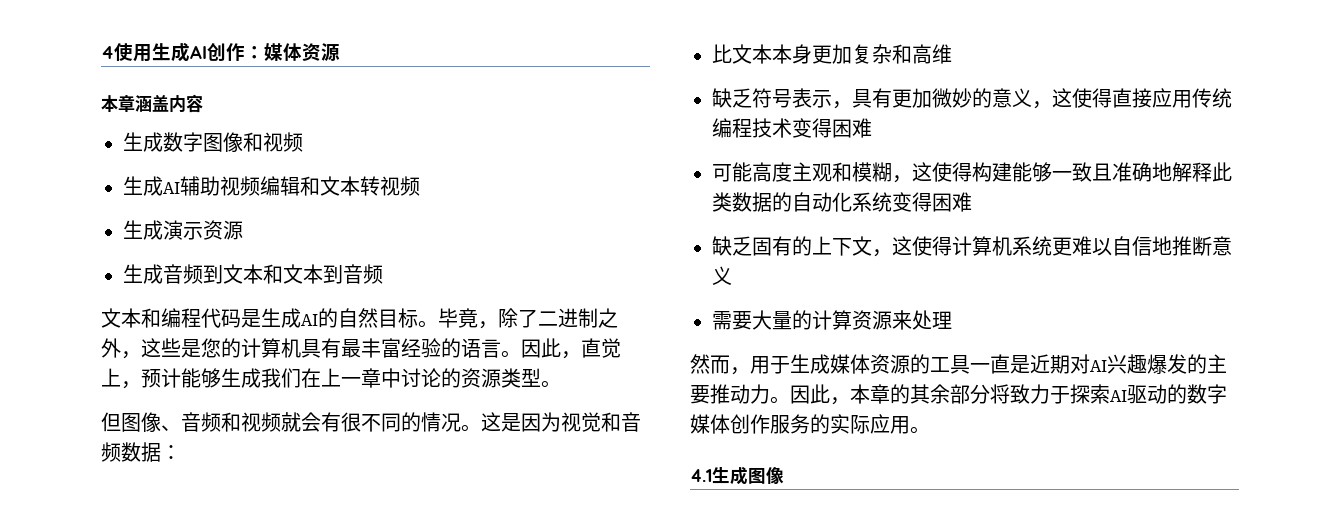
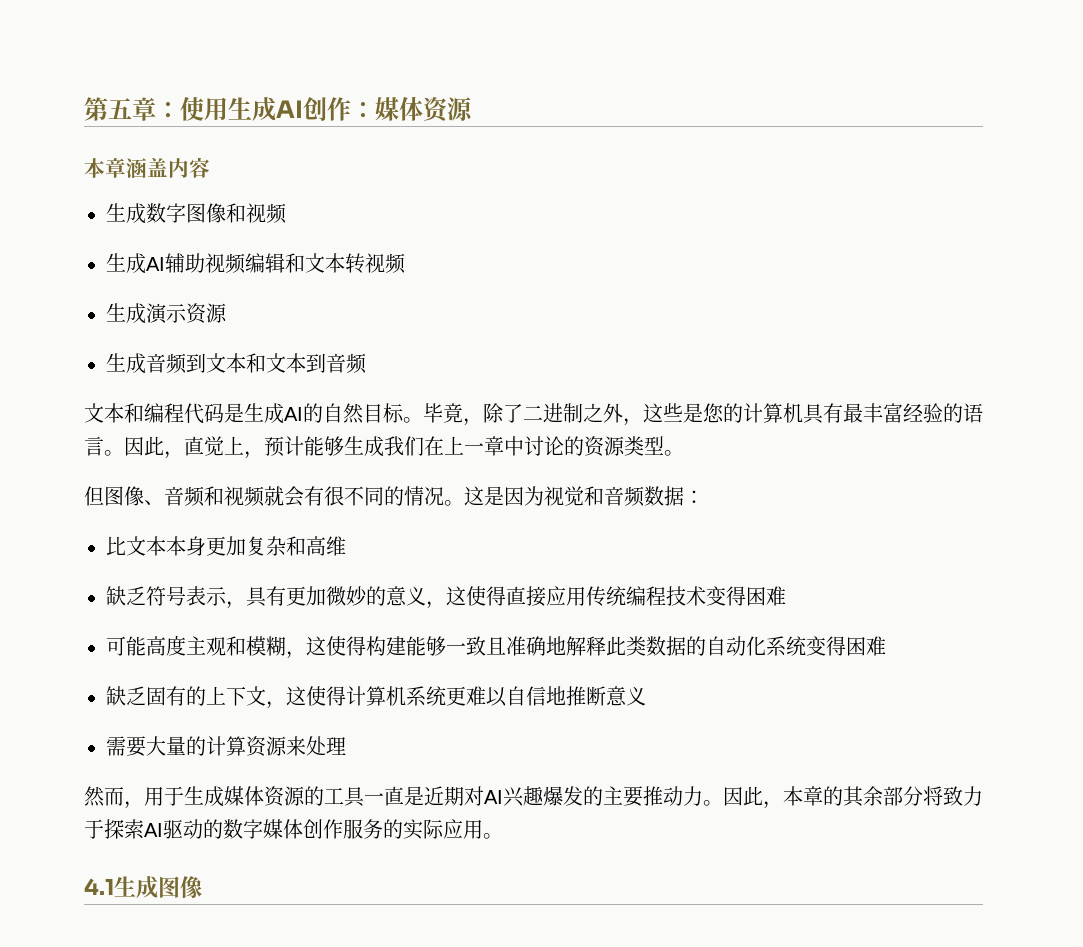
- 4使用生成AI创作：媒体资源
+ 第五章：使用生成AI创作：媒体资源

